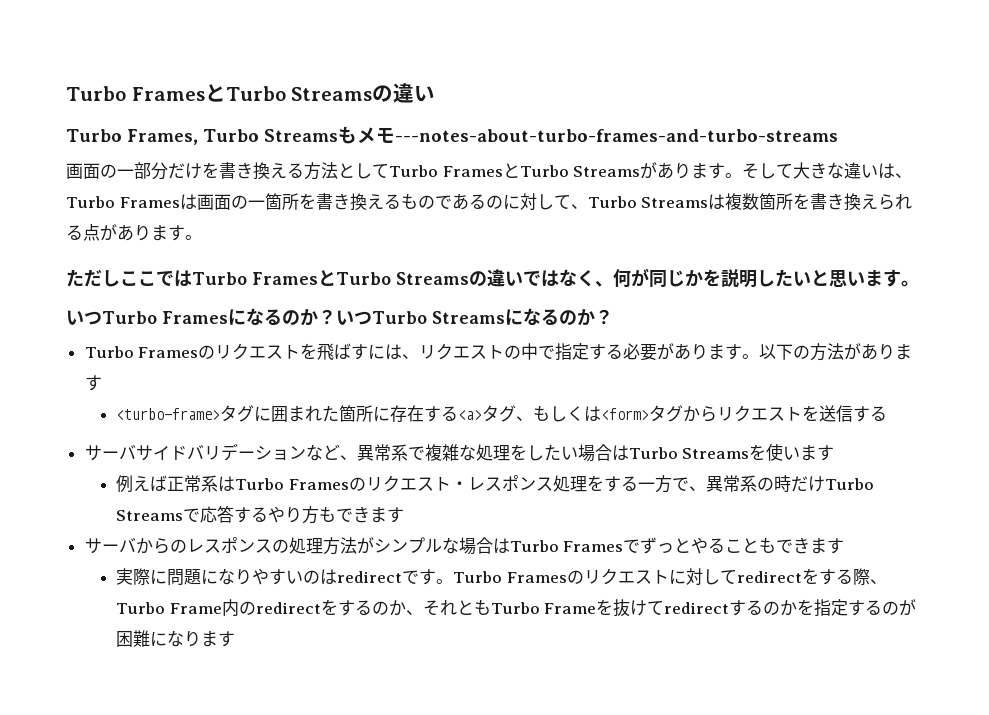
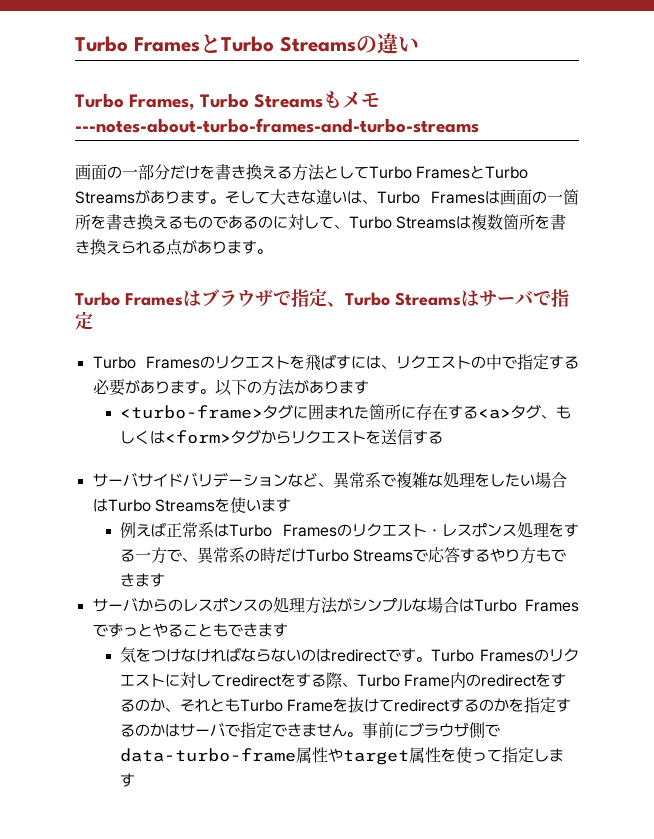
- ただしここではTurbo FramesとTurbo Streamsの違いではなく、何が同じかを説明したいと思います。
- いつTurbo Framesになるのか？いつTurbo Streamsになるのか？
+ Turbo Framesはブラウザで指定、Turbo Streamsはサーバで指定
- 実際に問題になりやすいのはredirectです。
+ 気をつけなければならないのはredirectです。
- Turbo Framesのリクエストに対してredirectをする際、Turbo Frame内のredirectをするのか、それともTurbo Frameを抜けてredirectするのかを指定するのが困難になります
+ Turbo Framesのリクエストに対してredirectをする際、Turbo Frame内のredirectをするのか、それともTurbo Frameを抜けてredirectするのかを指定するのかはサーバで指定できません。事前にブラウザ側でdata-turbo-frame属性やtarget属性を使って指定します

